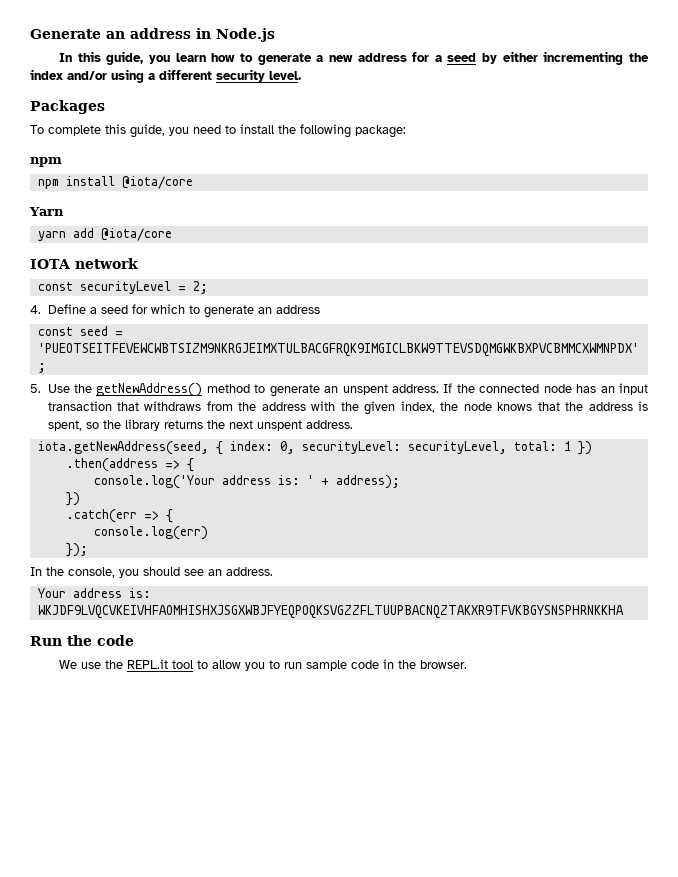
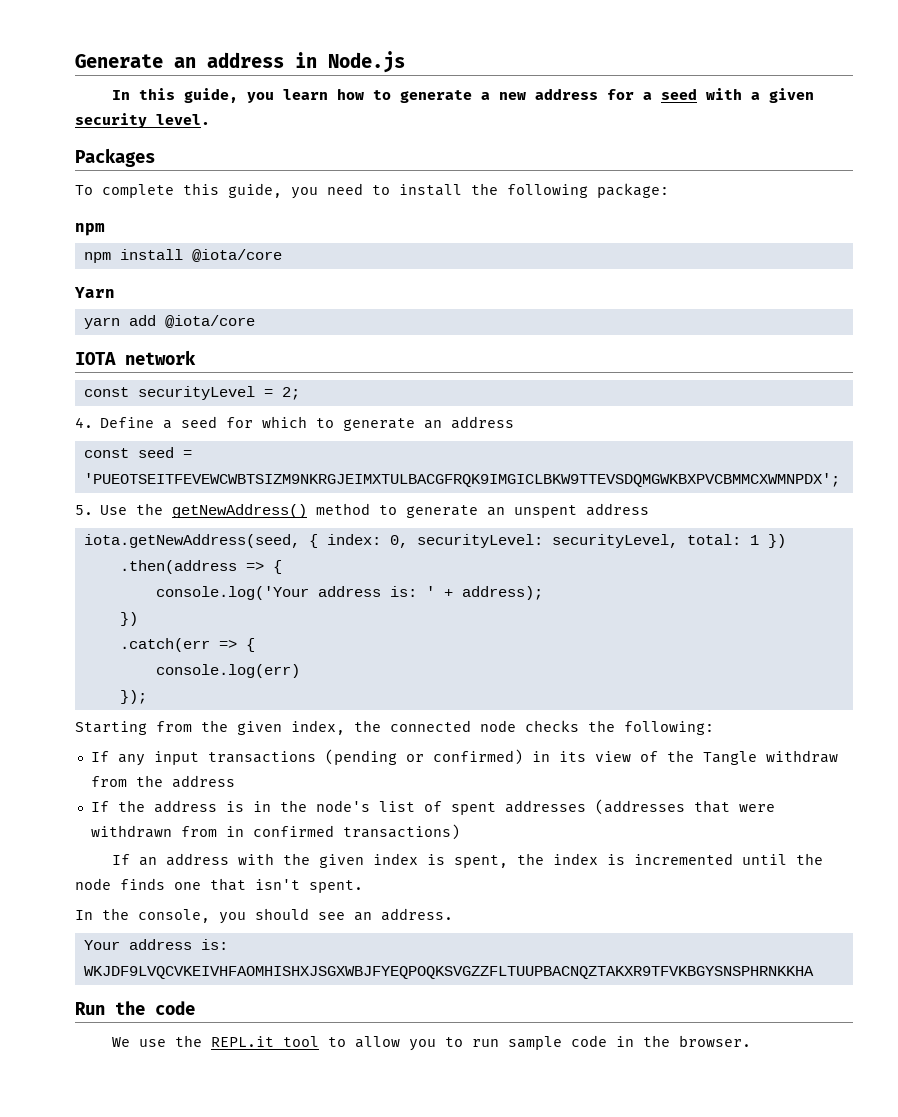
- In this guide, you learn how to generate a new address for a seed by either incrementing the index and/or using a different security level.
+ In this guide, you learn how to generate a new address for a seed with a given security level.
- 5. Use the getNewAddress() method to generate an unspent address. If the connected node has an input transaction that withdraws from the address with the given index, the node knows that the address is spent, so the library returns the next unspent address.
+ 5. Use the getNewAddress() method to generate an unspent address
+ Starting from the given index, the connected node checks the following:
+ If any input transactions (pending or confirmed) in its view of the Tangle withdraw from the address
+ If the address is in the node's list of spent addresses (addresses that were withdrawn from in confirmed transactions)
+ If an address with the given index is spent, the index is incremented until the node finds one that isn't spent.

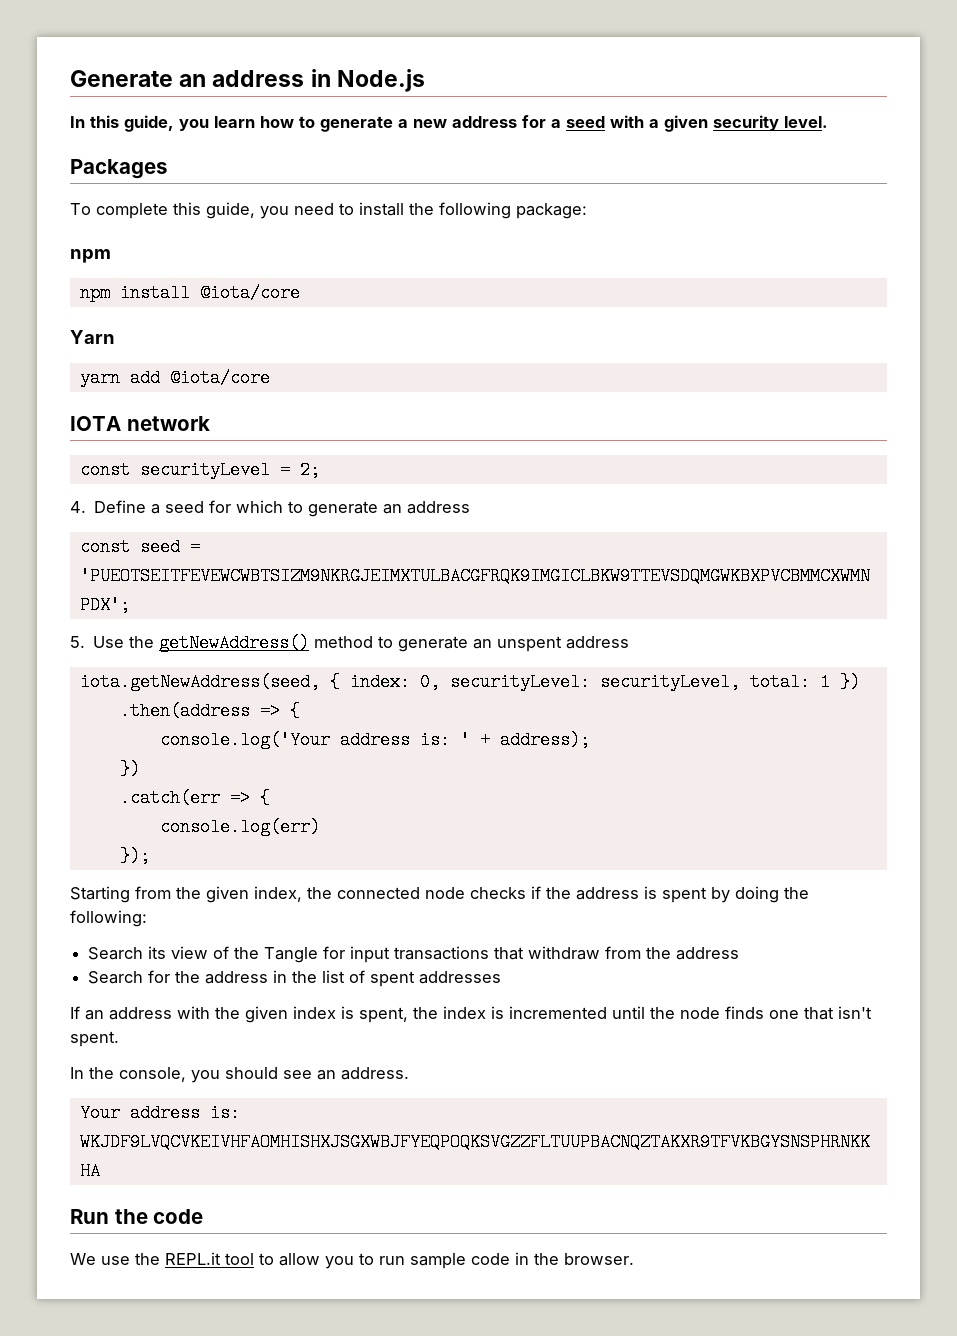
- Starting from the given index, the connected node checks the following:
- If any input transactions (pending or confirmed) in its view of the Tangle withdraw from the address
+ Starting from the given index, the connected node checks if the address is spent by doing the following:
+ Search its view of the Tangle for input transactions that withdraw from the address
- If the address is in the node's list of spent addresses (addresses that were withdrawn from in confirmed transactions)
+ Search for the address in the list of spent addresses

